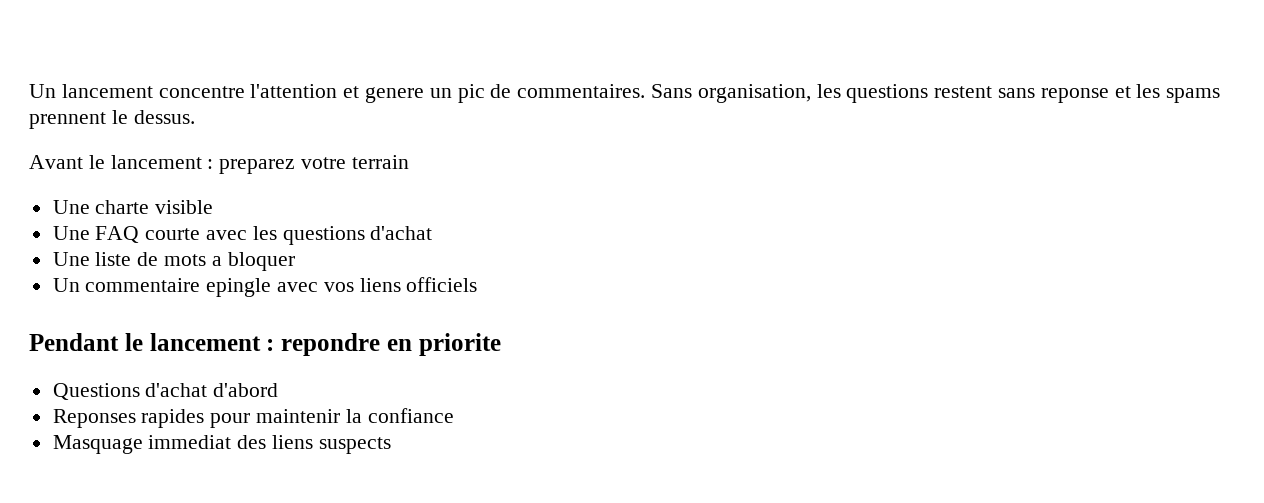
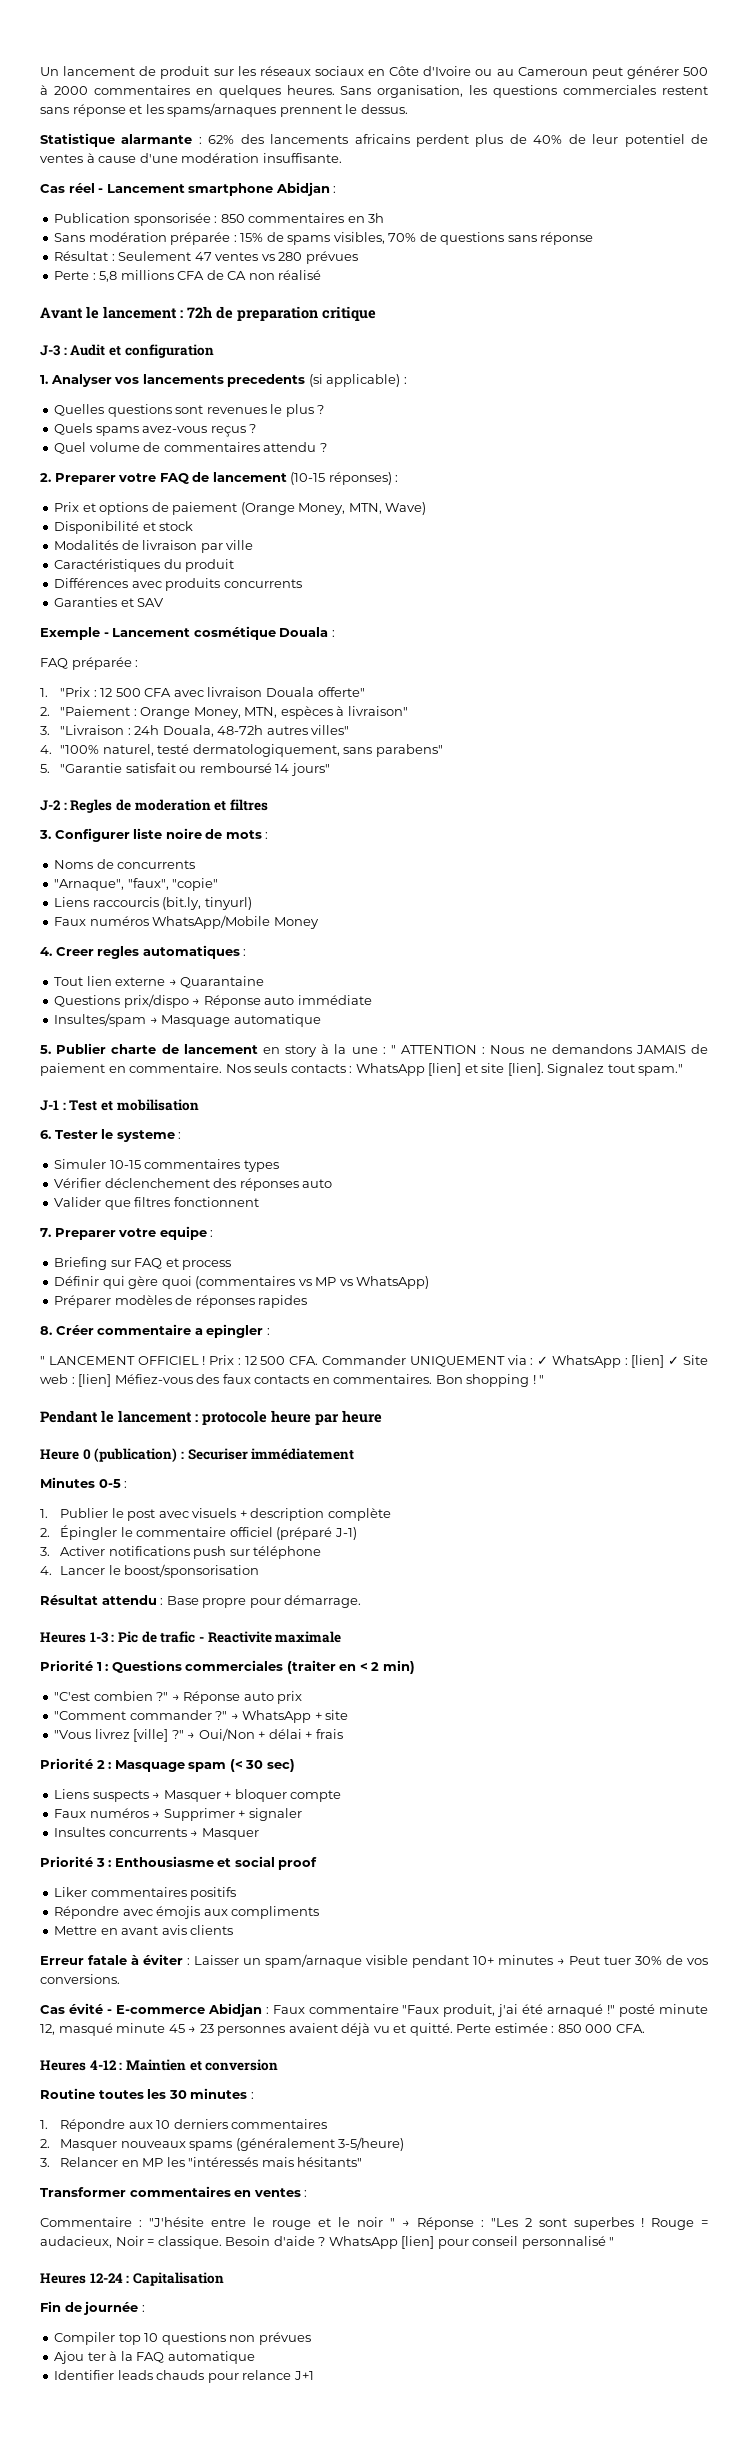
- Un lancement concentre l'attention et genere un pic de commentaires.
+ Un lancement de produit sur les réseaux sociaux en Côte d'Ivoire ou au Cameroun peut générer 500 à 2000 commentaires en quelques heures.
- Sans organisation, les questions restent sans reponse et les spams prennent le dessus.
+ Sans organisation, les questions commerciales restent sans réponse et les spams/arnaques prennent le dessus.
- Avant le lancement : preparez votre terrain
- Une charte visible
- Une FAQ courte avec les questions d'achat
- Une liste de mots a bloquer
- Un commentaire epingle avec vos liens officiels
- Pendant le lancement : repondre en priorite
- Questions d'achat d'abord
- Reponses rapides pour maintenir la confiance
- Masquage immediat des liens suspects
+ Statistique alarmante : 62% des lancements africains perdent plus de 40% de leur potentiel de ventes à cause d'une modération insuffisante.
+ Cas réel - Lancement smartphone Abidjan :
+ Publication sponsorisée : 850 commentaires en 3h
+ Sans modération préparée : 15% de spams visibles, 70% de questions sans réponse
+ Résultat : Seulement 47 ventes vs 280 prévues
+ Perte : 5,8 millions CFA de CA non réalisé
+ Avant le lancement : 72h de preparation critique
+ J-3 : Audit et configuration
+ 1. Analyser vos lancements precedents (si applicable) :
+ Quelles questions sont revenues le plus ?
+ Quels spams avez-vous reçus ?
+ Quel volume de commentaires attendu ?
+ 2. Preparer votre FAQ de lancement (10-15 réponses) :
+ Prix et options de paiement (Orange Money, MTN, Wave)
+ Disponibilité et stock
+ Modalités de livraison par ville
+ Caractéristiques du produit
+ Différences avec produits concurrents
+ Garanties et SAV
+ Exemple - Lancement cosmétique Douala :
+ FAQ préparée :
+ 1. "Prix : 12 500 CFA avec livraison Douala offerte"
+ 2. "Paiement : Orange Money, MTN, espèces à livraison"
+ 3. "Livraison : 24h Douala, 48-72h autres villes"
+ 4. "100% naturel, testé dermatologiquement, sans parabens"
+ 5. "Garantie satisfait ou remboursé 14 jours"
+ J-2 : Regles de moderation et filtres
+ 3. Configurer liste noire de mots :
+ Noms de concurrents
+ "Arnaque", "faux", "copie"
+ Liens raccourcis (bit.ly, tinyurl)
+ Faux numéros WhatsApp/Mobile Money
+ 4. Creer regles automatiques :
+ Tout lien externe → Quarantaine
+ Questions prix/dispo → Réponse auto immédiate
+ Insultes/spam → Masquage automatique
+ 5. Publier charte de lancement en story à la une : " ATTENTION : Nous ne demandons JAMAIS de paiement en commentaire. Nos seuls contacts : WhatsApp [lien] et site [lien]. Signalez tout spam."
+ J-1 : Test et mobilisation
+ 6. Tester le systeme :
+ Simuler 10-15 commentaires types
+ Vérifier déclenchement des réponses auto
+ Valider que filtres fonctionnent
+ 7. Preparer votre equipe :
+ Briefing sur FAQ et process
+ Définir qui gère quoi (commentaires vs MP vs WhatsApp)
+ Préparer modèles de réponses rapides
+ 8. Créer commentaire a epingler :
+ " LANCEMENT OFFICIEL ! Prix : 12 500 CFA. Commander UNIQUEMENT via : ✓ WhatsApp : [lien] ✓ Site web : [lien] Méfiez-vous des faux contacts en commentaires. Bon shopping ! "
+ Pendant le lancement : protocole heure par heure
+ Heure 0 (publication) : Securiser immédiatement
+ Minutes 0-5 :
+ 1. Publier le post avec visuels + description complète
+ 2. Épingler le commentaire officiel (préparé J-1)
+ 3. Activer notifications push sur téléphone
+ 4. Lancer le boost/sponsorisation
+ Résultat attendu : Base propre pour démarrage.
+ Heures 1-3 : Pic de trafic - Reactivite maximale
+ Priorité 1 : Questions commerciales (traiter en < 2 min)
+ "C'est combien ?" → Réponse auto prix
+ "Comment commander ?" → WhatsApp + site
+ "Vous livrez [ville] ?" → Oui/Non + délai + frais
+ Priorité 2 : Masquage spam (< 30 sec)
+ Liens suspects → Masquer + bloquer compte
+ Faux numéros → Supprimer + signaler
+ Insultes concurrents → Masquer
+ Priorité 3 : Enthousiasme et social proof
+ Liker commentaires positifs
+ Répondre avec émojis aux compliments
+ Mettre en avant avis clients
+ Erreur fatale à éviter : Laisser un spam/arnaque visible pendant 10+ minutes → Peut tuer 30% de vos conversions.
+ Cas évité - E-commerce Abidjan : Faux commentaire "Faux produit, j'ai été arnaqué !" posté minute 12, masqué minute 45 → 23 personnes avaient déjà vu et quitté. Perte estimée : 850 000 CFA.
+ Heures 4-12 : Maintien et conversion
+ Routine toutes les 30 minutes :
+ 1. Répondre aux 10 derniers commentaires
+ 2. Masquer nouveaux spams (généralement 3-5/heure)
+ 3. Relancer en MP les "intéressés mais hésitants"
+ Transformer commentaires en ventes :
+ Commentaire : "J'hésite entre le rouge et le noir " → Réponse : "Les 2 sont superbes ! Rouge = audacieux, Noir = classique. Besoin d'aide ? WhatsApp [lien] pour conseil personnalisé "
+ Heures 12-24 : Capitalisation
+ Fin de journée :
+ Compiler top 10 questions non prévues
+ Ajou ter à la FAQ automatique
+ Identifier leads chauds pour relance J+1

